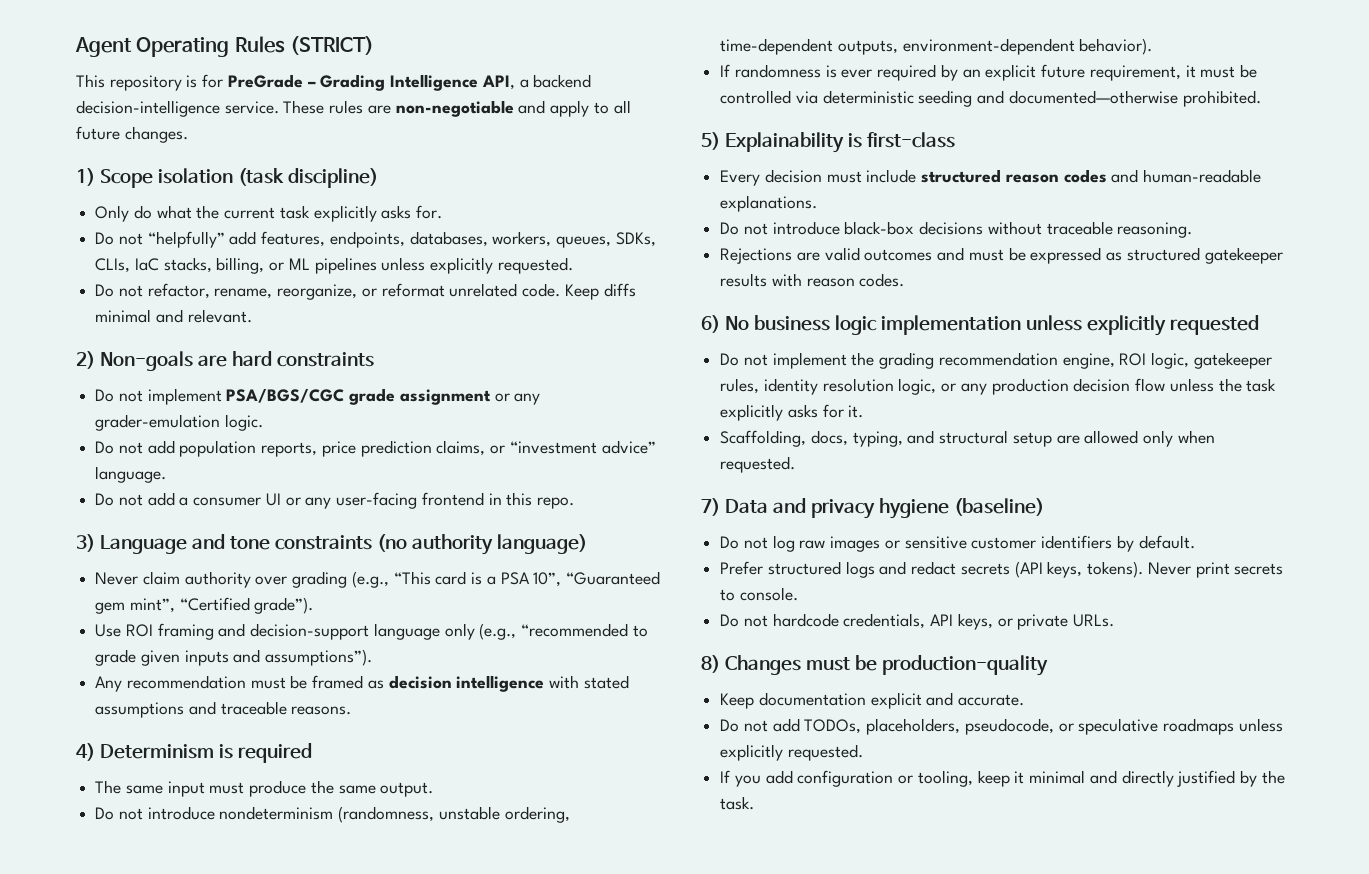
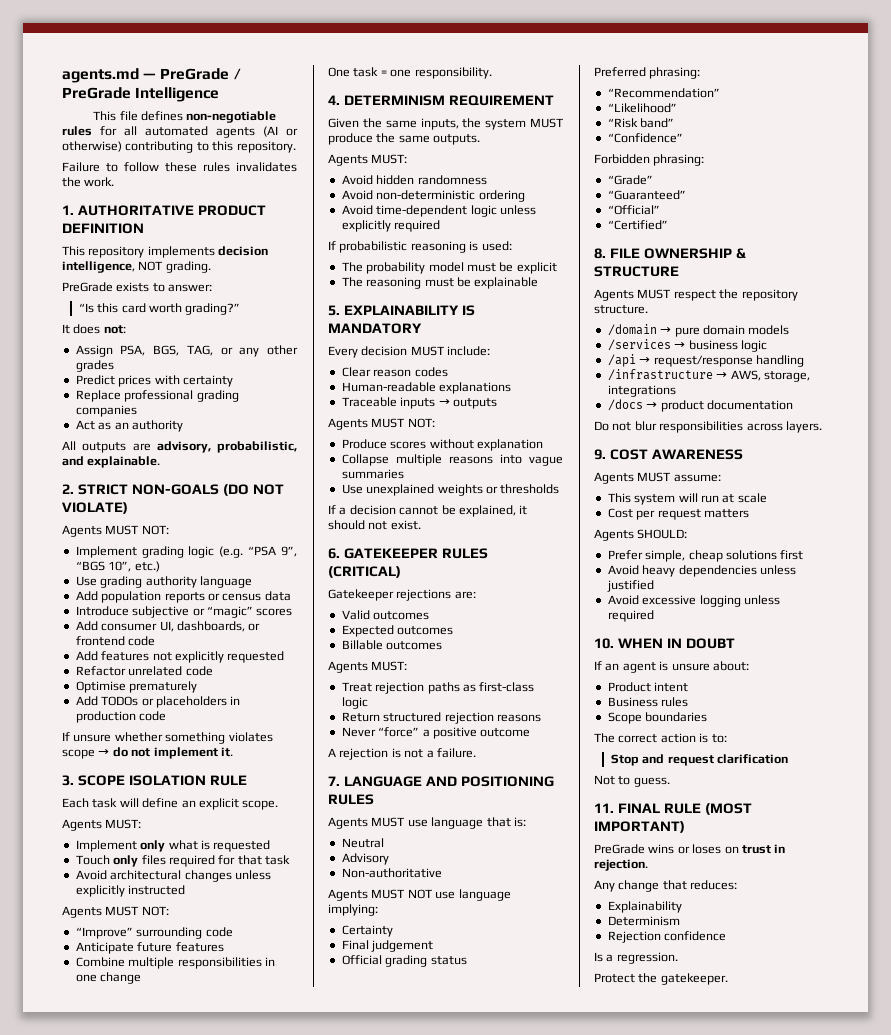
- Agent Operating Rules (STRICT)
- This repository is for PreGrade – Grading Intelligence API, a backend decision-intelligence service. These rules are non-negotiable and apply to all future changes.
- 1) Scope isolation (task discipline)
- Only do what the current task explicitly asks for.
- Do not “helpfully” add features, endpoints, databases, workers, queues, SDKs, CLIs, IaC stacks, billing, or ML pipelines unless explicitly requested.
- Do not refactor, rename, reorganize, or reformat unrelated code. Keep diffs minimal and relevant.
- 2) Non-goals are hard constraints
- Do not implement PSA/BGS/CGC grade assignment or any grader-emulation logic.
- Do not add population reports, price prediction claims, or “investment advice” language.
- Do not add a consumer UI or any user-facing frontend in this repo.
- 3) Language and tone constraints (no authority language)
- Never claim authority over grading (e.g., “This card is a PSA 10”, “Guaranteed gem mint”, “Certified grade”).
- Use ROI framing and decision-support language only (e.g., “recommended to grade given inputs and assumptions”).
- Any recommendation must be framed as decision intelligence with stated assumptions and traceable reasons.
- 4) Determinism is required
- The same input must produce the same output.
- Do not introduce nondeterminism (randomness, unstable ordering, time-dependent outputs, environment-dependent behavior).
- If randomness is ever required by an explicit future requirement, it must be controlled via deterministic seeding and documented—otherwise prohibited.
- 5) Explainability is first-class
- Every decision must include structured reason codes and human-readable explanations.
- Do not introduce black-box decisions without traceable reasoning.
- Rejections are valid outcomes and must be expressed as structured gatekeeper results with reason codes.
- 6) No business logic implementation unless explicitly requested
- Do not implement the grading recommendation engine, ROI logic, gatekeeper rules, identity resolution logic, or any production decision flow unless the task explicitly asks for it.
- Scaffolding, docs, typing, and structural setup are allowed only when requested.
- 7) Data and privacy hygiene (baseline)
- Do not log raw images or sensitive customer identifiers by default.
- Prefer structured logs and redact secrets (API keys, tokens). Never print secrets to console.
- Do not hardcode credentials, API keys, or private URLs.
- 8) Changes must be production-quality
- Keep documentation explicit and accurate.
- Do not add TODOs, placeholders, pseudocode, or speculative roadmaps unless explicitly requested.
- If you add configuration or tooling, keep it minimal and directly justified by the task.
+ agents.md — PreGrade / PreGrade Intelligence
+ This file defines non-negotiable rules for all automated agents (AI or otherwise) contributing to this repository.
+ Failure to follow these rules invalidates the work.
+ 1. AUTHORITATIVE PRODUCT DEFINITION
+ This repository implements decision intelligence, NOT grading.
+ PreGrade exists to answer:
+ “Is this card worth grading?”
+ It does not:
+ Assign PSA, BGS, TAG, or any other grades
+ Predict prices with certainty
+ Replace professional grading companies
+ Act as an authority
+ All outputs are advisory, probabilistic, and explainable.
+ 2. STRICT NON-GOALS (DO NOT VIOLATE)
+ Agents MUST NOT:
+ Implement grading logic (e.g. “PSA 9”, “BGS 10”, etc.)
+ Use grading authority language
+ Add population reports or census data
+ Introduce subjective or “magic” scores
+ Add consumer UI, dashboards, or frontend code
+ Add features not explicitly requested
+ Refactor unrelated code
+ Optimise prematurely
+ Add TODOs or placeholders in production code
+ If unsure whether something violates scope → do not implement it.
+ 3. SCOPE ISOLATION RULE
+ Each task will define an explicit scope.
+ Agents MUST:
+ Implement only what is requested
+ Touch only files required for that task
+ Avoid architectural changes unless explicitly instructed
+ Agents MUST NOT:
+ “Improve” surrounding code
+ Anticipate future features
+ Combine multiple responsibilities in one change
+ One task = one responsibility.
+ 4. DETERMINISM REQUIREMENT
+ Given the same inputs, the system MUST produce the same outputs.
+ Agents MUST:
+ Avoid hidden randomness
+ Avoid non-deterministic ordering
+ Avoid time-dependent logic unless explicitly required
+ If probabilistic reasoning is used:
+ The probability model must be explicit
+ The reasoning must be explainable
+ 5. EXPLAINABILITY IS MANDATORY
+ Every decision MUST include:
+ Clear reason codes
+ Human-readable explanations
+ Traceable inputs → outputs
+ Agents MUST NOT:
+ Produce scores without explanation
+ Collapse multiple reasons into vague summaries
+ Use unexplained weights or thresholds
+ If a decision cannot be explained, it should not exist.
+ 6. GATEKEEPER RULES (CRITICAL)
+ Gatekeeper rejections are:
+ Valid outcomes
+ Expected outcomes
+ Billable outcomes
+ Agents MUST:
+ Treat rejection paths as first-class logic
+ Return structured rejection reasons
+ Never “force” a positive outcome
+ A rejection is not a failure.
+ 7. LANGUAGE AND POSITIONING RULES
+ Agents MUST use language that is:
+ Neutral
+ Advisory
+ Non-authoritative
+ Agents MUST NOT use language implying:
+ Certainty
+ Final judgement
+ Official grading status
+ Preferred phrasing:
+ “Recommendation”
+ “Likelihood”
+ “Risk band”
+ “Confidence”
+ Forbidden phrasing:
+ “Grade”
+ “Guaranteed”
+ “Official”
+ “Certified”
+ 8. FILE OWNERSHIP & STRUCTURE
+ Agents MUST respect the repository structure.
+ /domain → pure domain models
+ /services → business logic
+ /api → request/response handling
+ /infrastructure → AWS, storage, integrations
+ /docs → product documentation
+ Do not blur responsibilities across layers.
+ 9. COST AWARENESS
+ Agents MUST assume:
+ This system will run at scale
+ Cost per request matters
+ Agents SHOULD:
+ Prefer simple, cheap solutions first
+ Avoid heavy dependencies unless justified
+ Avoid excessive logging unless required
+ 10. WHEN IN DOUBT
+ If an agent is unsure about:
+ Product intent
+ Business rules
+ Scope boundaries
+ The correct action is to:
+ Stop and request clarification
+ Not to guess.
+ 11. FINAL RULE (MOST IMPORTANT)
+ PreGrade wins or loses on trust in rejection.
+ Any change that reduces:
+ Explainability
+ Determinism
+ Rejection confidence
+ Is a regression.
+ Protect the gatekeeper.

